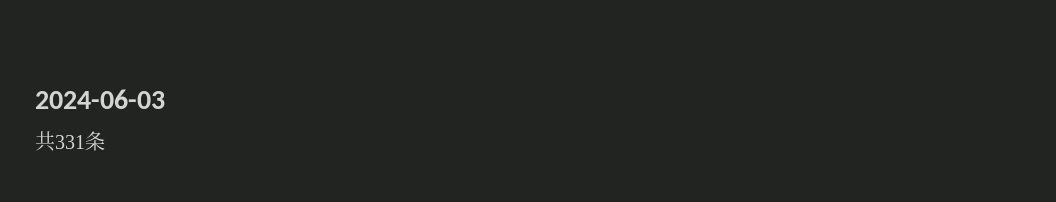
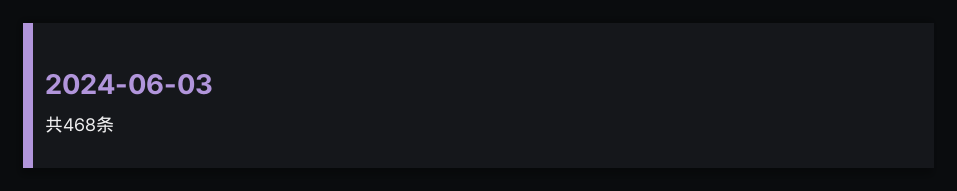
- 共331条
+ 共468条

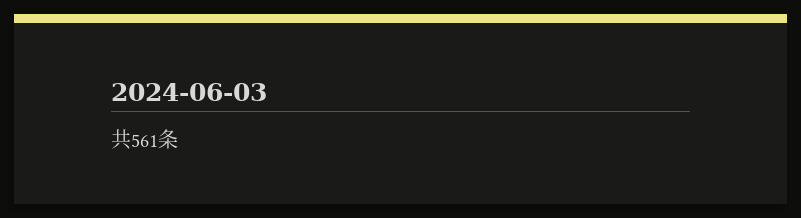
- 共468条
+ 共561条

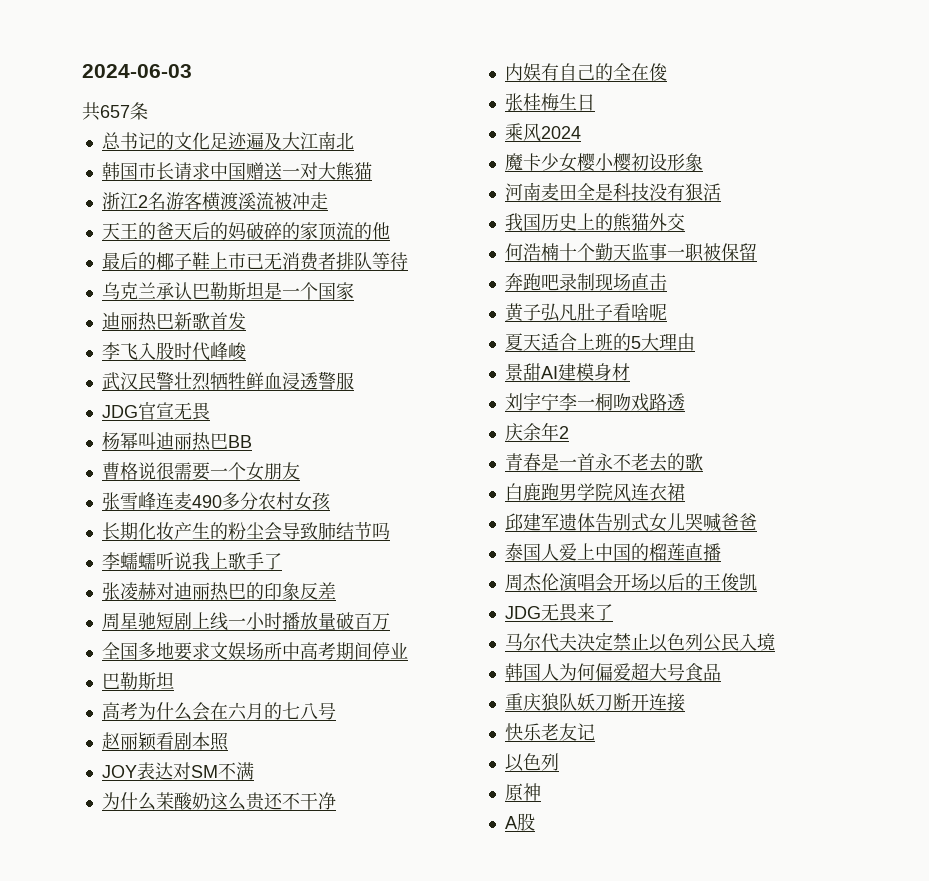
- 共561条
+ 共657条
+ 总书记的文化足迹遍及大江南北
+ 韩国市长请求中国赠送一对大熊猫
+ 浙江2名游客横渡溪流被冲走
+ 天王的爸天后的妈破碎的家顶流的他
+ 最后的椰子鞋上市已无消费者排队等待
+ 乌克兰承认巴勒斯坦是一个国家
+ 迪丽热巴新歌首发
+ 李飞入股时代峰峻
+ 武汉民警壮烈牺牲鲜血浸透警服
+ JDG官宣无畏
+ 杨幂叫迪丽热巴BB
+ 曹格说很需要一个女朋友
+ 张雪峰连麦490多分农村女孩
+ 长期化妆产生的粉尘会导致肺结节吗
+ 李蠕蠕听说我上歌手了
+ 张凌赫对迪丽热巴的印象反差
+ 周星驰短剧上线一小时播放量破百万
+ 全国多地要求文娱场所中高考期间停业
+ 巴勒斯坦
+ 高考为什么会在六月的七八号
+ 赵丽颖看剧本照
+ JOY表达对SM不满
+ 为什么茉酸奶这么贵还不干净
+ 内娱有自己的全在俊
+ 张桂梅生日
+ 乘风2024
+ 魔卡少女樱小樱初设形象
+ 河南麦田全是科技没有狠活
+ 我国历史上的熊猫外交
+ 何浩楠十个勤天监事一职被保留
+ 奔跑吧录制现场直击
+ 黄子弘凡肚子看啥呢
+ 夏天适合上班的5大理由
+ 景甜AI建模身材
+ 刘宇宁李一桐吻戏路透
+ 庆余年2
+ 青春是一首永不老去的歌
+ 白鹿跑男学院风连衣裙
+ 邱建军遗体告别式女儿哭喊爸爸
+ 泰国人爱上中国的榴莲直播
+ 周杰伦演唱会开场以后的王俊凯
+ JDG无畏来了
+ 马尔代夫决定禁止以色列公民入境
+ 韩国人为何偏爱超大号食品
+ 重庆狼队妖刀断开连接
+ 快乐老友记
+ 以色列
+ 原神
+ A股

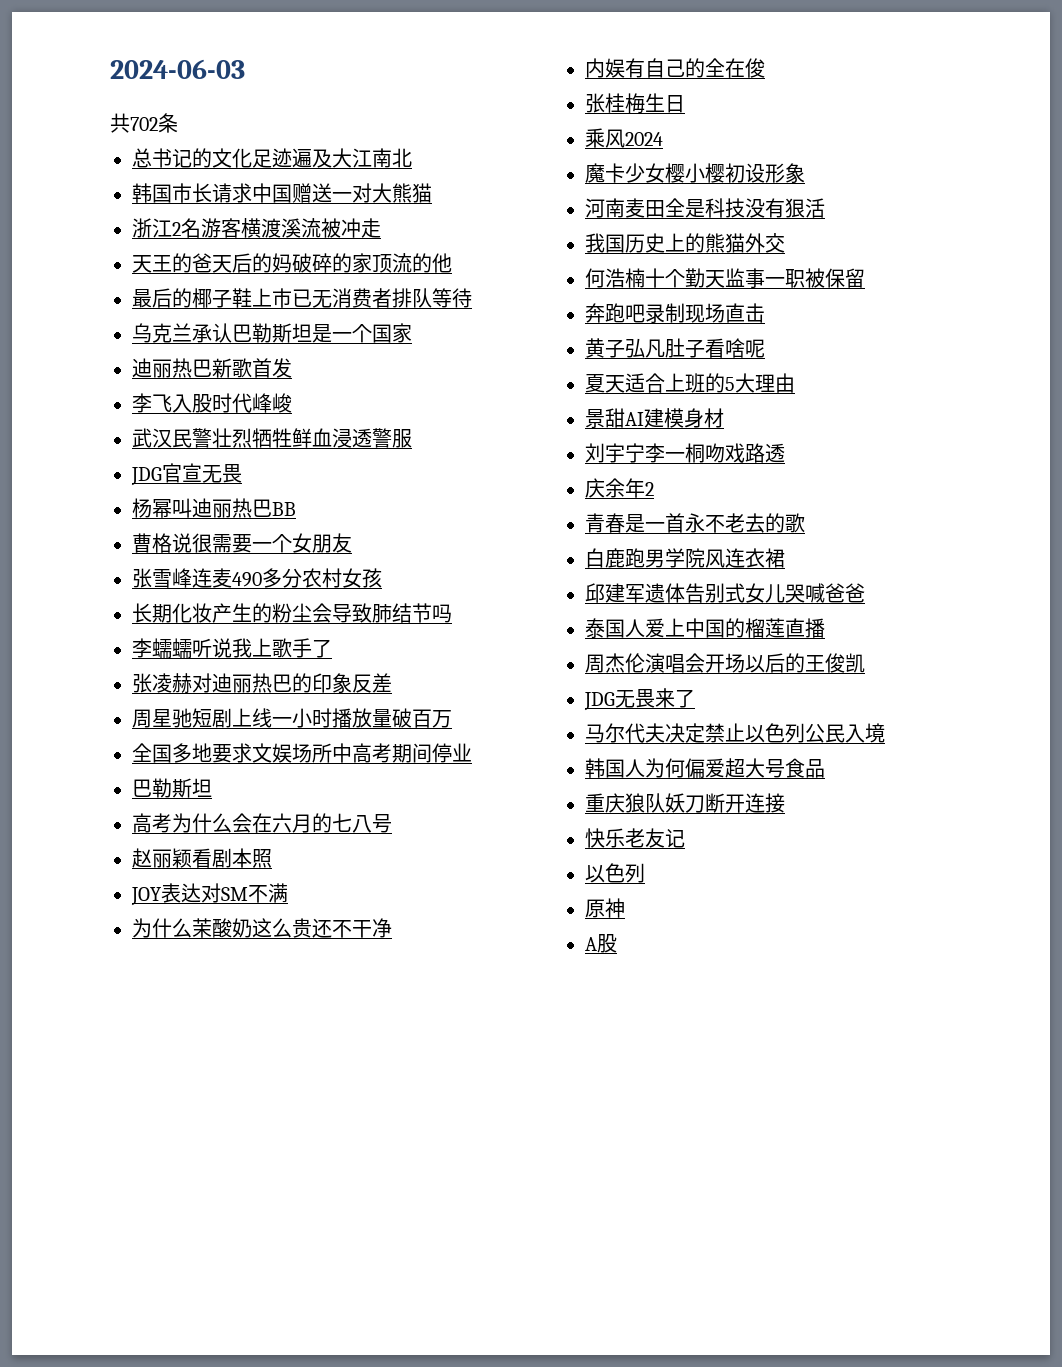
- 共657条
+ 共702条

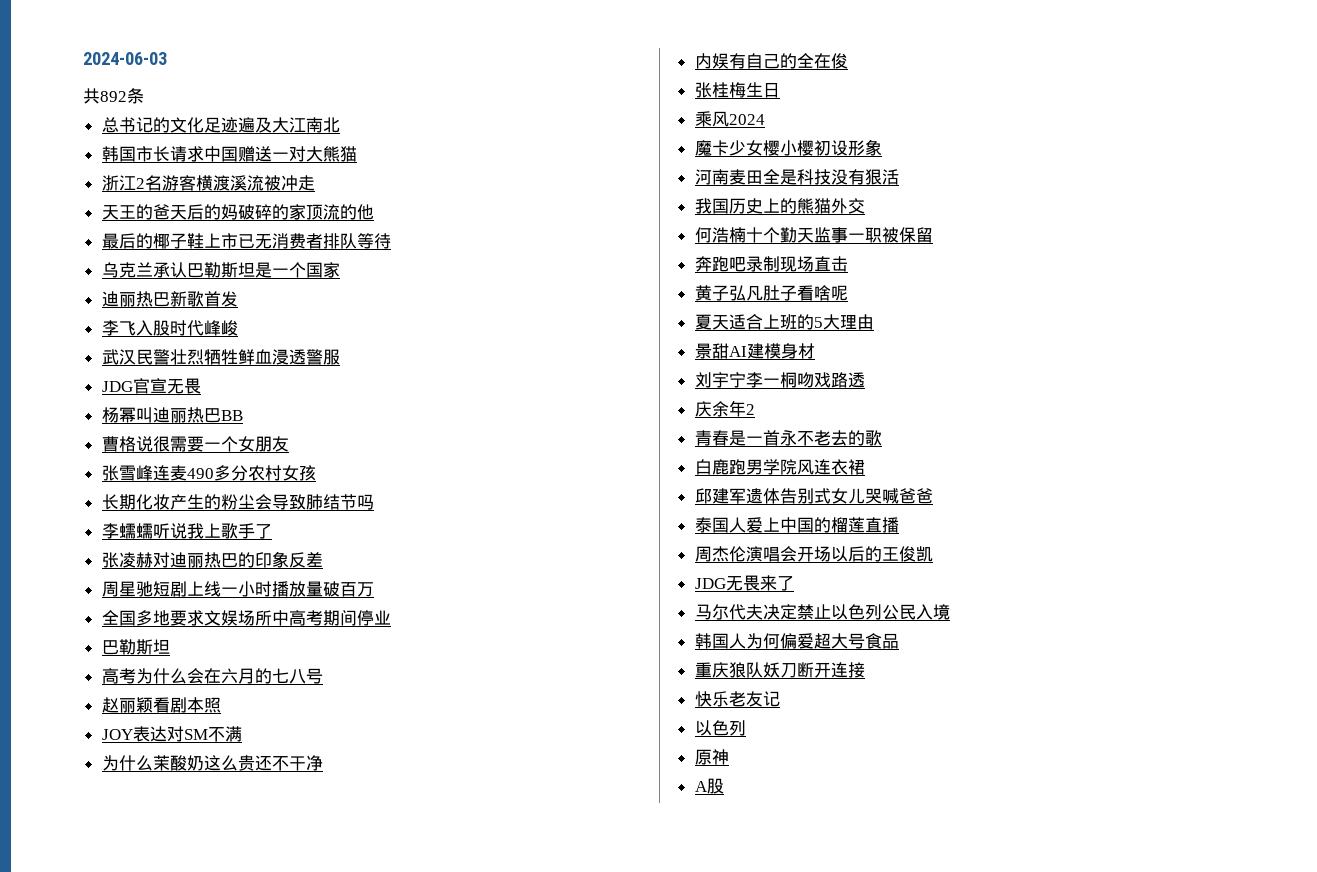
- 共702条
+ 共892条

